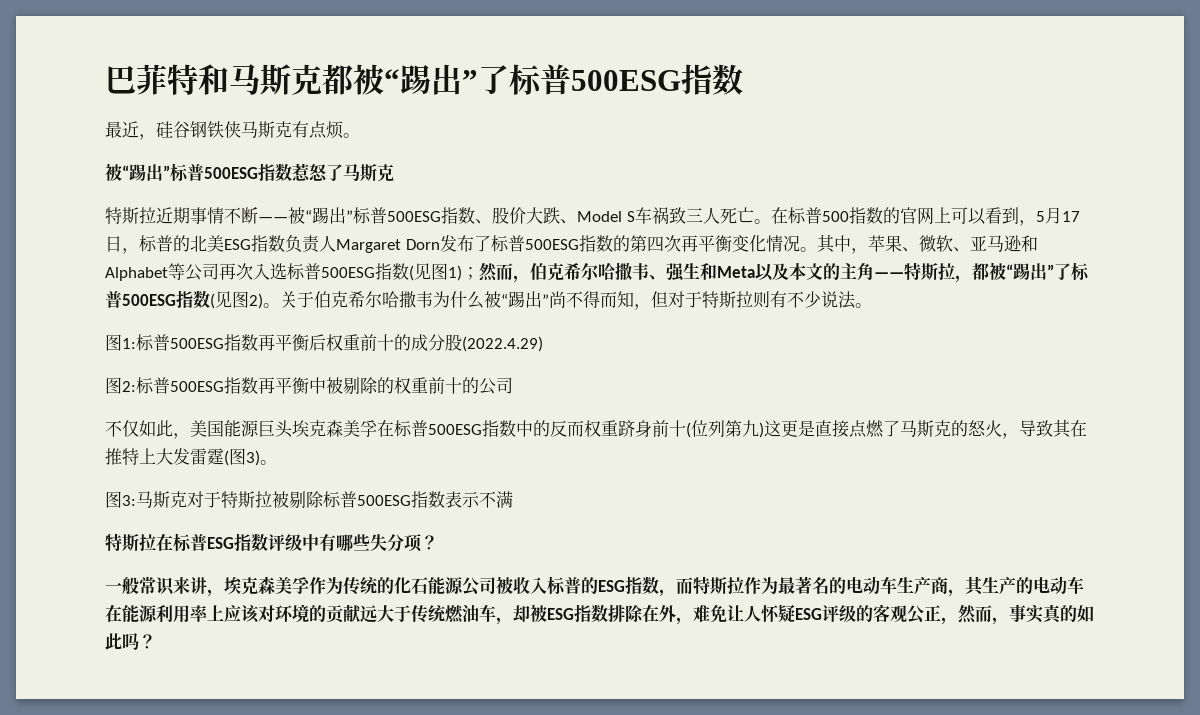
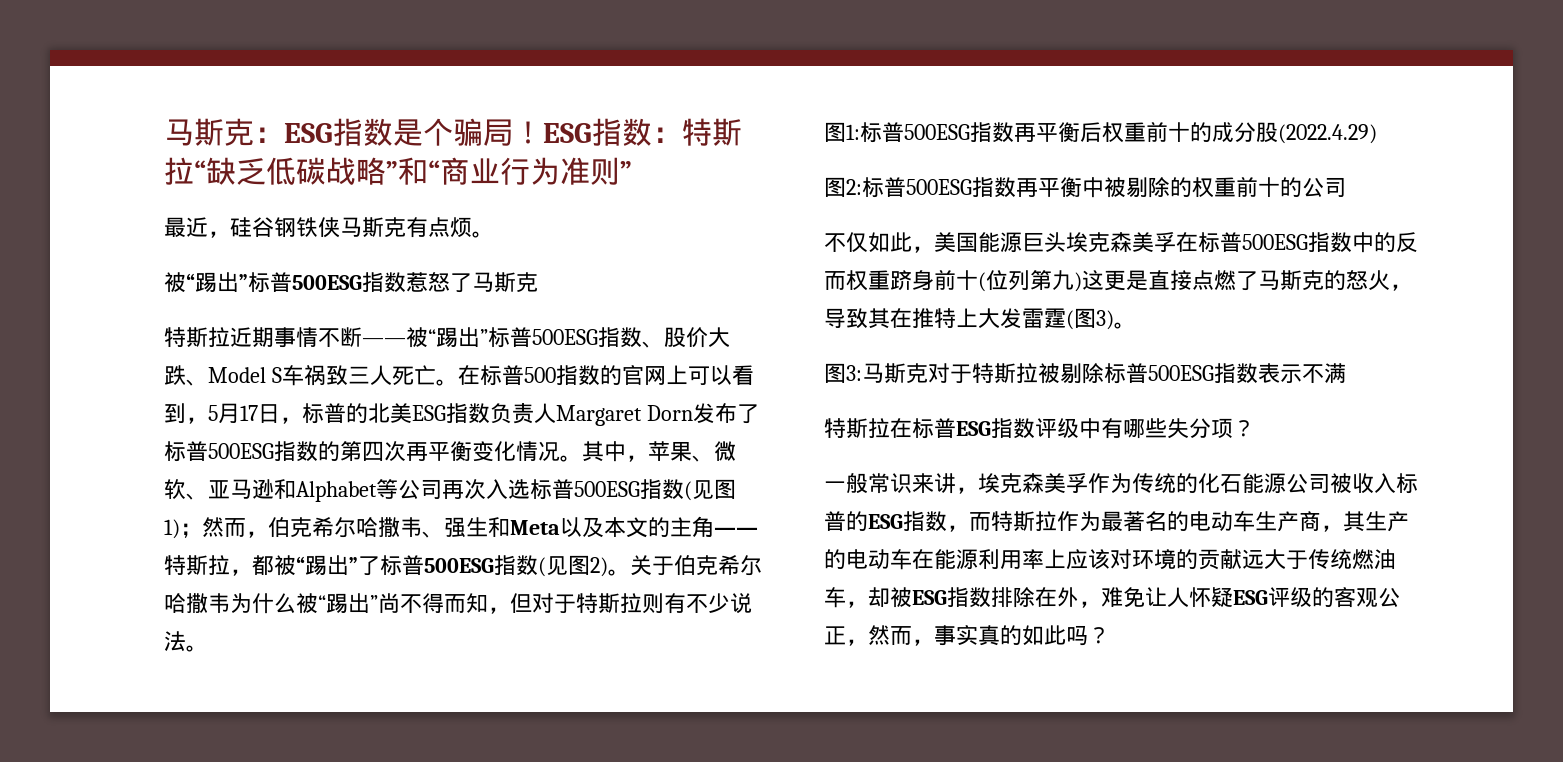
- 巴菲特和马斯克都被“踢出”了标普500ESG指数
+ 马斯克：ESG指数是个骗局！ESG指数：特斯拉“缺乏低碳战略”和“商业行为准则”

